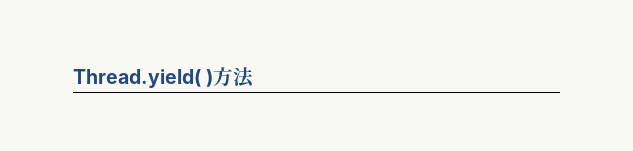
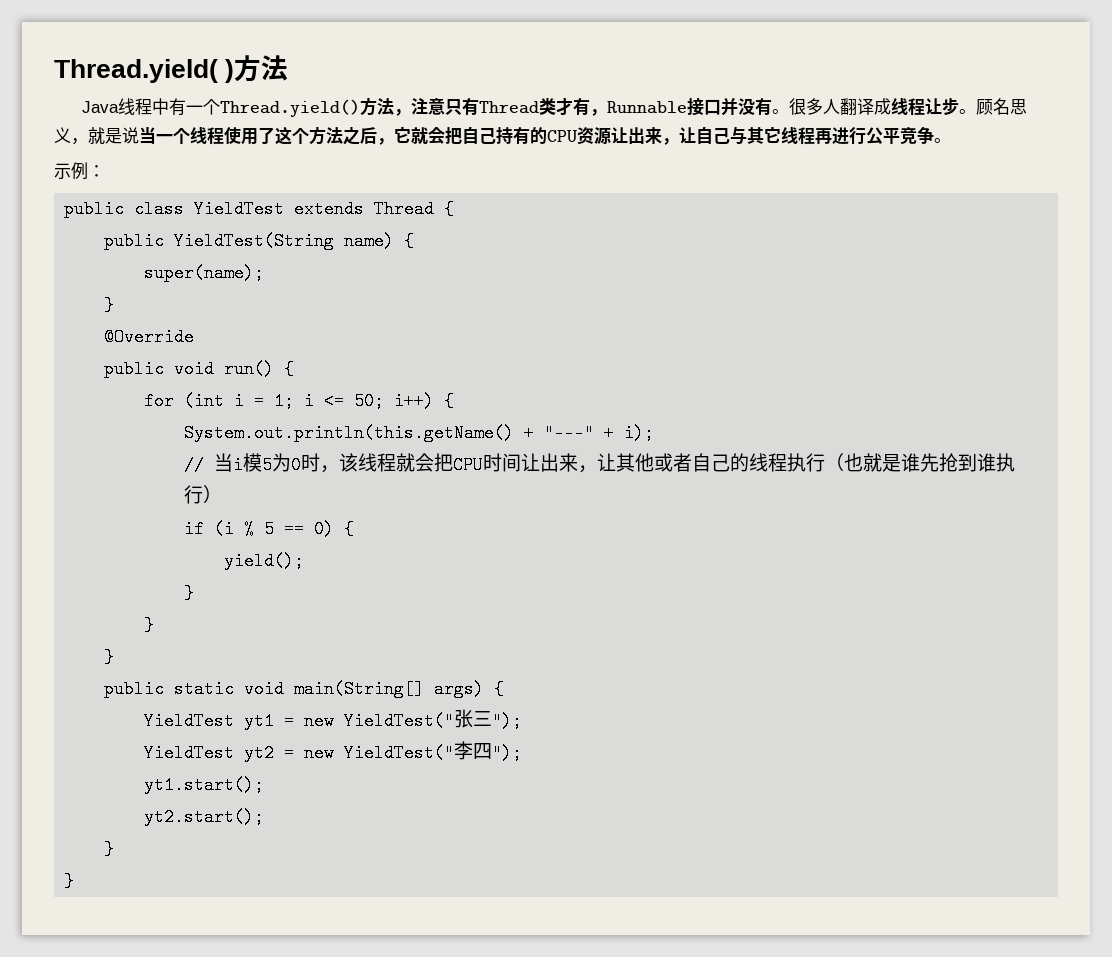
+ Java线程中有一个Thread.yield()方法，注意只有Thread类才有，Runnable接口并没有。很多人翻译成线程让步。顾名思义，就是说当一个线程使用了这个方法之后，它就会把自己持有的CPU资源让出来，让自己与其它线程再进行公平竞争。
+ 示例：
+ public class YieldTest extends Thread {
+ public YieldTest(String name) {
+ super(name);
+ }
+ @Override
+ public void run() {
+ for (int i = 1; i <= 50; i++) {
+ System.out.println(this.getName() + "---" + i);
+ // 当i模5为0时，该线程就会把CPU时间让出来，让其他或者自己的线程执行（也就是谁先抢到谁执行）
+ if (i % 5 == 0) {
+ yield();
+ }
+ }
+ }
+ public static void main(String[] args) {
+ YieldTest yt1 = new YieldTest("张三");
+ YieldTest yt2 = new YieldTest("李四");
+ yt1.start();
+ yt2.start();
+ }
+ }

